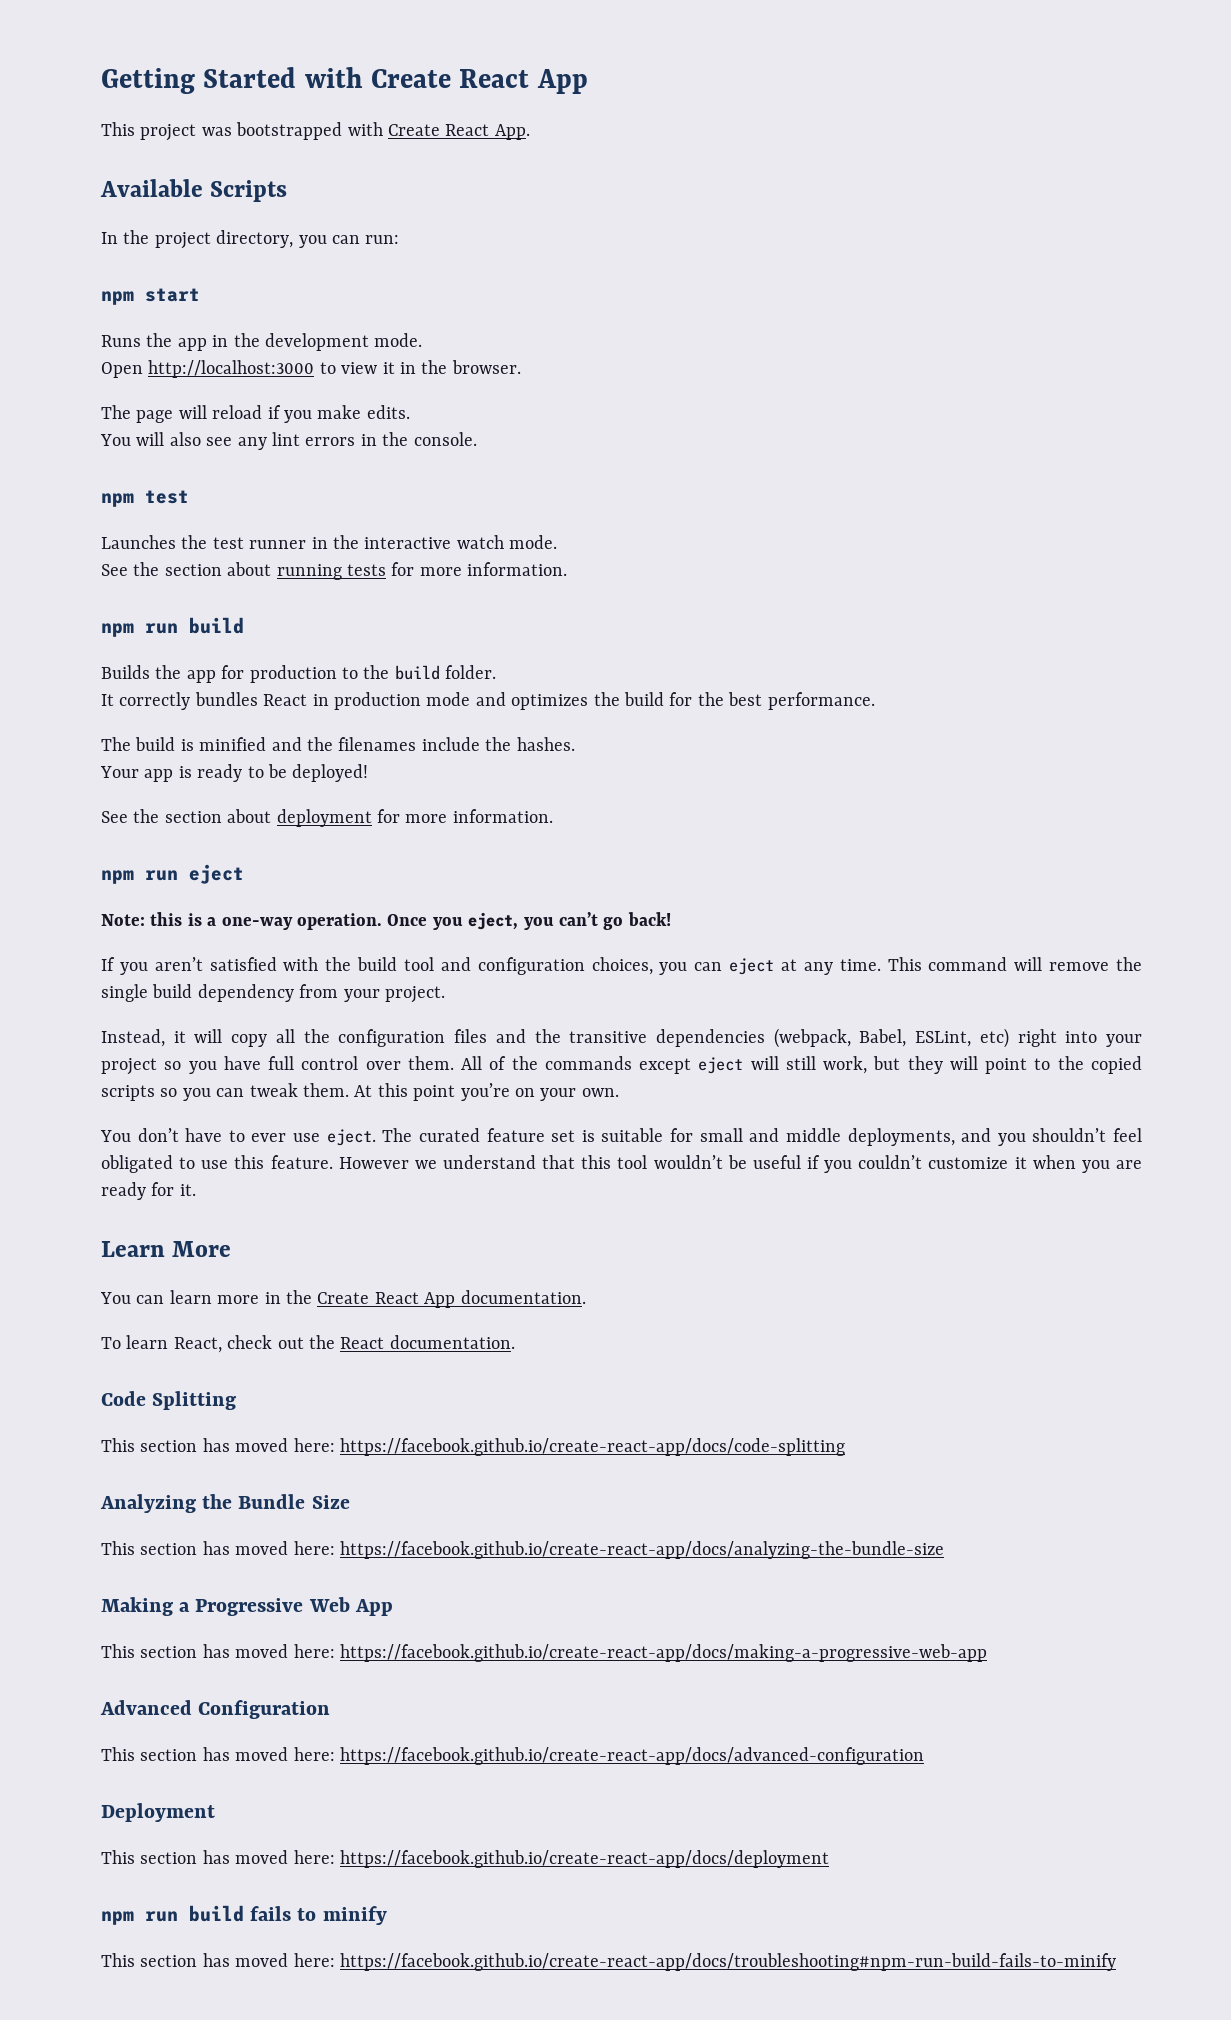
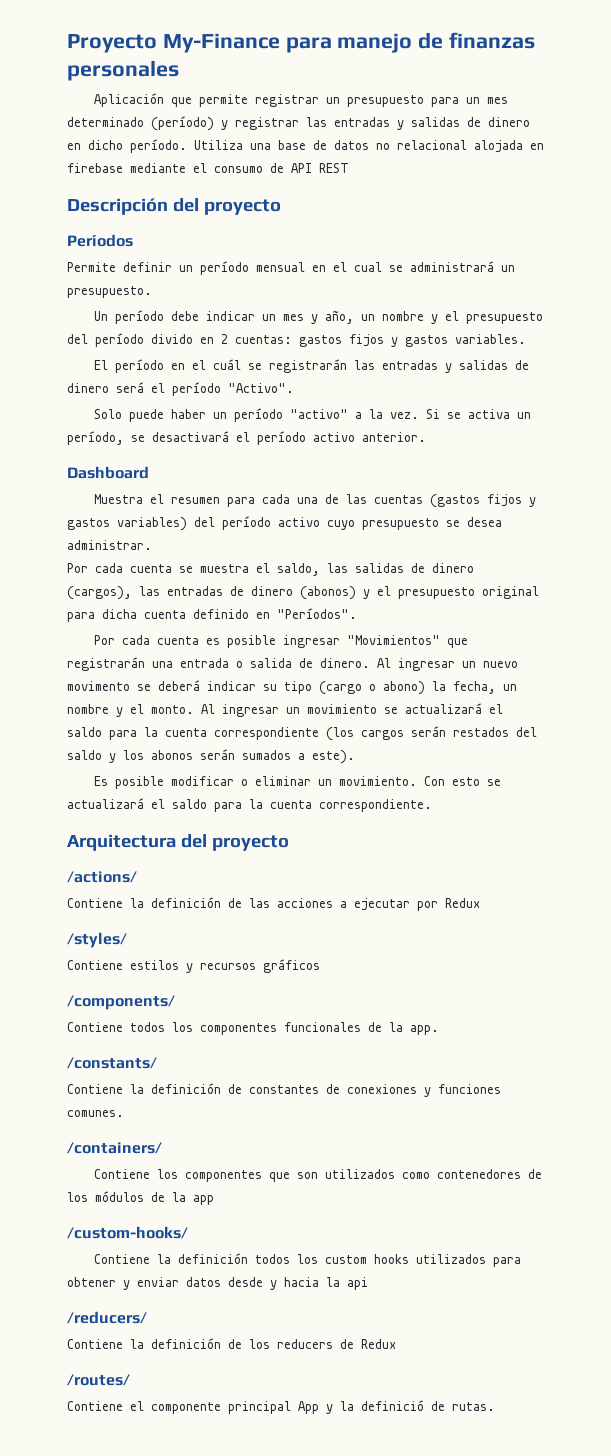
- Getting Started with Create React App
- This project was bootstrapped with Create React App.
- Available Scripts
- In the project directory, you can run:
- npm start
- Runs the app in the development mode.
- Open http://localhost:3000 to view it in the browser.
- The page will reload if you make edits.
- You will also see any lint errors in the console.
- npm test
- Launches the test runner in the interactive watch mode.
- See the section about running tests for more information.
- npm run build
- Builds the app for production to the build folder.
- It correctly bundles React in production mode and optimizes the build for the best performance.
- The build is minified and the filenames include the hashes.
- Your app is ready to be deployed!
- See the section about deployment for more information.
- npm run eject
- Note: this is a one-way operation. Once you eject, you can’t go back!
- If you aren’t satisfied with the build tool and configuration choices, you can eject at any time. This command will remove the single build dependency from your project.
- Instead, it will copy all the configuration files and the transitive dependencies (webpack, Babel, ESLint, etc) right into your project so you have full control over them. All of the commands except eject will still work, but they will point to the copied scripts so you can tweak them. At this point you’re on your own.
- You don’t have to ever use eject. The curated feature set is suitable for small and middle deployments, and you shouldn’t feel obligated to use this feature. However we understand that this tool wouldn’t be useful if you couldn’t customize it when you are ready for it.
- Learn More
- You can learn more in the Create React App documentation.
- To learn React, check out the React documentation.
- Code Splitting
- This section has moved here: https://facebook.github.io/create-react-app/docs/code-splitting
- Analyzing the Bundle Size
- This section has moved here: https://facebook.github.io/create-react-app/docs/analyzing-the-bundle-size
- Making a Progressive Web App
- This section has moved here: https://facebook.github.io/create-react-app/docs/making-a-progressive-web-app
- Advanced Configuration
- This section has moved here: https://facebook.github.io/create-react-app/docs/advanced-configuration
- Deployment
- This section has moved here: https://facebook.github.io/create-react-app/docs/deployment
- npm run build fails to minify
- This section has moved here: https://facebook.github.io/create-react-app/docs/troubleshooting#npm-run-build-fails-to-minify
+ Proyecto My-Finance para manejo de finanzas personales
+ Aplicación que permite registrar un presupuesto para un mes determinado (período) y registrar las entradas y salidas de dinero en dicho período. Utiliza una base de datos no relacional alojada en firebase mediante el consumo de API REST
+ Descripción del proyecto
+ Períodos
+ Permite definir un período mensual en el cual se administrará un presupuesto.
+ Un período debe indicar un mes y año, un nombre y el presupuesto del período divido en 2 cuentas: gastos fijos y gastos variables.
+ El período en el cuál se registrarán las entradas y salidas de dinero será el período "Activo".
+ Solo puede haber un período "activo" a la vez. Si se activa un período, se desactivará el período activo anterior.
+ Dashboard
+ Muestra el resumen para cada una de las cuentas (gastos fijos y gastos variables) del período activo cuyo presupuesto se desea administrar.
+ Por cada cuenta se muestra el saldo, las salidas de dinero (cargos), las entradas de dinero (abonos) y el presupuesto original para dicha cuenta definido en "Períodos".
+ Por cada cuenta es posible ingresar "Movimientos" que registrarán una entrada o salida de dinero. Al ingresar un nuevo movimento se deberá indicar su tipo (cargo o abono) la fecha, un nombre y el monto. Al ingresar un movimiento se actualizará el saldo para la cuenta correspondiente (los cargos serán restados del saldo y los abonos serán sumados a este).
+ Es posible modificar o eliminar un movimiento. Con esto se actualizará el saldo para la cuenta correspondiente.
+ Arquitectura del proyecto
+ /actions/
+ Contiene la definición de las acciones a ejecutar por Redux
+ /styles/
+ Contiene estilos y recursos gráficos
+ /components/
+ Contiene todos los componentes funcionales de la app.
+ /constants/
+ Contiene la definición de constantes de conexiones y funciones comunes.
+ /containers/
+ Contiene los componentes que son utilizados como contenedores de los módulos de la app
+ /custom-hooks/
+ Contiene la definición todos los custom hooks utilizados para obtener y enviar datos desde y hacia la api
+ /reducers/
+ Contiene la definición de los reducers de Redux
+ /routes/
+ Contiene el componente principal App y la definició de rutas.

